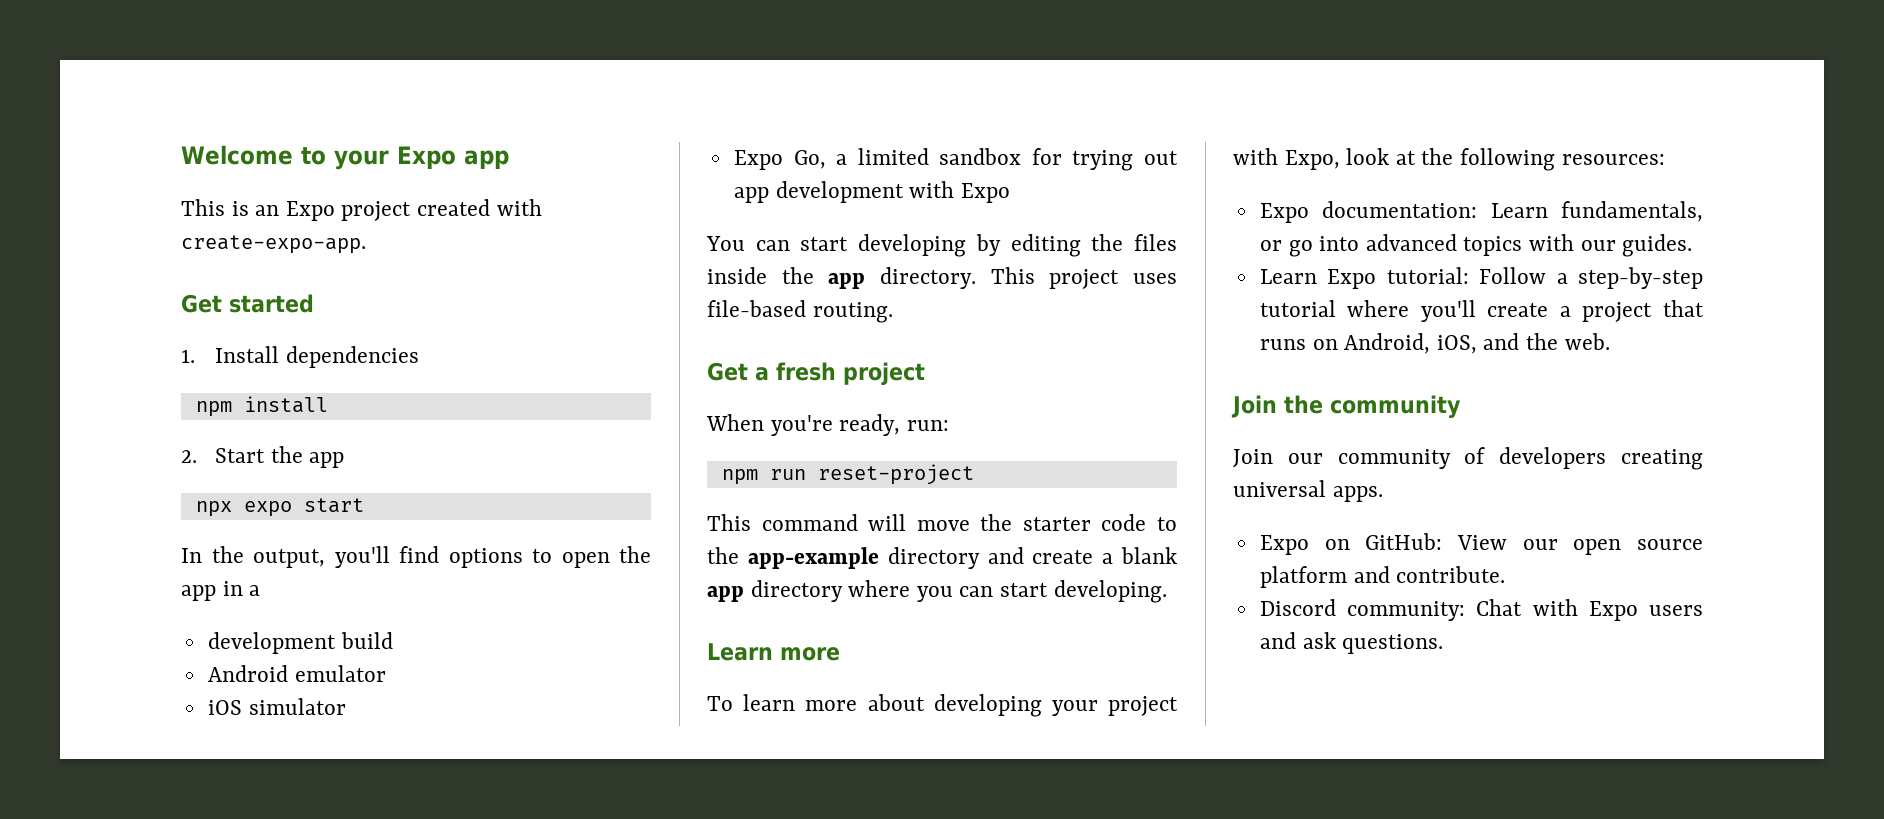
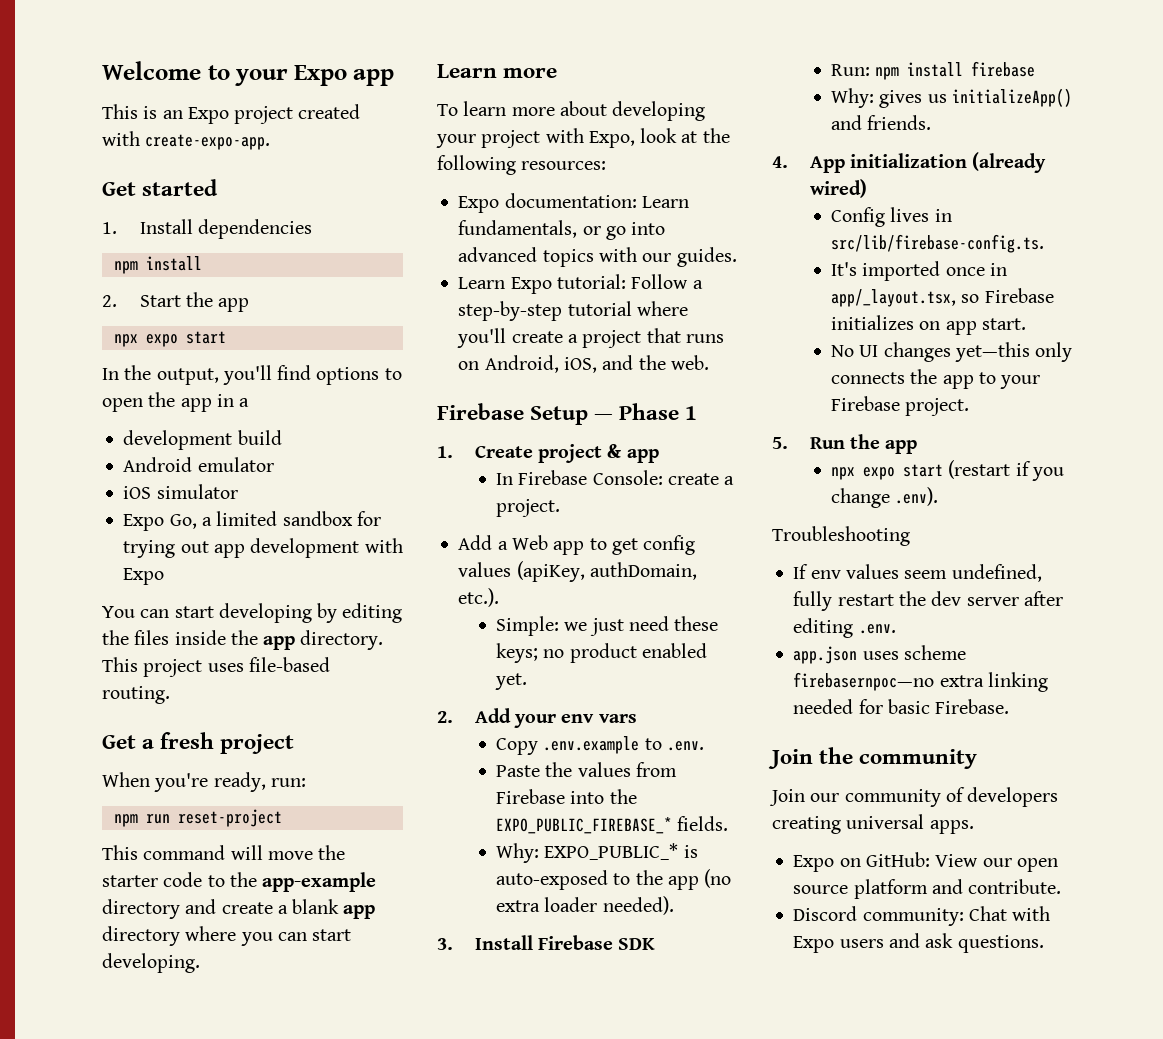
+ Firebase Setup — Phase 1
+ 1. Create project & app
+ In Firebase Console: create a project.
+ Add a Web app to get config values (apiKey, authDomain, etc.).
+ Simple: we just need these keys; no product enabled yet.
+ 2. Add your env vars
+ Copy .env.example to .env.
+ Paste the values from Firebase into the EXPO_PUBLIC_FIREBASE_* fields.
+ Why: EXPO_PUBLIC_* is auto-exposed to the app (no extra loader needed).
+ 3. Install Firebase SDK
+ Run: npm install firebase
+ Why: gives us initializeApp() and friends.
+ 4. App initialization (already wired)
+ Config lives in src/lib/firebase-config.ts.
+ It's imported once in app/_layout.tsx, so Firebase initializes on app start.
+ No UI changes yet—this only connects the app to your Firebase project.
+ 5. Run the app
+ npx expo start (restart if you change .env).
+ Troubleshooting
+ If env values seem undefined, fully restart the dev server after editing .env.
+ app.json uses scheme firebasernpoc—no extra linking needed for basic Firebase.

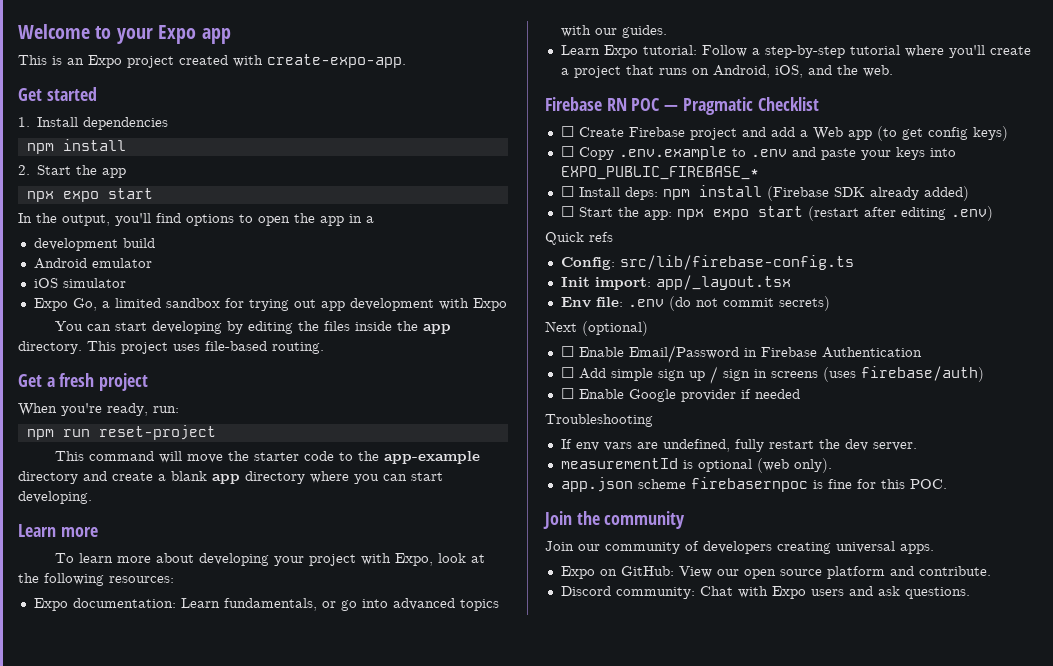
- Firebase Setup — Phase 1
- 1. Create project & app
- In Firebase Console: create a project.
- Add a Web app to get config values (apiKey, authDomain, etc.).
- Simple: we just need these keys; no product enabled yet.
- 2. Add your env vars
- Copy .env.example to .env.
- Paste the values from Firebase into the EXPO_PUBLIC_FIREBASE_* fields.
- Why: EXPO_PUBLIC_* is auto-exposed to the app (no extra loader needed).
- 3. Install Firebase SDK
- Run: npm install firebase
- Why: gives us initializeApp() and friends.
- 4. App initialization (already wired)
- Config lives in src/lib/firebase-config.ts.
- It's imported once in app/_layout.tsx, so Firebase initializes on app start.
- No UI changes yet—this only connects the app to your Firebase project.
- 5. Run the app
- npx expo start (restart if you change .env).
+ Firebase RN POC — Pragmatic Checklist
+ ☐ Create Firebase project and add a Web app (to get config keys)
+ ☐ Copy .env.example to .env and paste your keys into EXPO_PUBLIC_FIREBASE_*
+ ☐ Install deps: npm install (Firebase SDK already added)
+ ☐ Start the app: npx expo start (restart after editing .env)
+ Quick refs
+ Config: src/lib/firebase-config.ts
+ Init import: app/_layout.tsx
+ Env file: .env (do not commit secrets)
+ Next (optional)
+ ☐ Enable Email/Password in Firebase Authentication
+ ☐ Add simple sign up / sign in screens (uses firebase/auth)
+ ☐ Enable Google provider if needed
- If env values seem undefined, fully restart the dev server after editing .env.
- app.json uses scheme firebasernpoc—no extra linking needed for basic Firebase.
+ If env vars are undefined, fully restart the dev server.
+ measurementId is optional (web only).
+ app.json scheme firebasernpoc is fine for this POC.

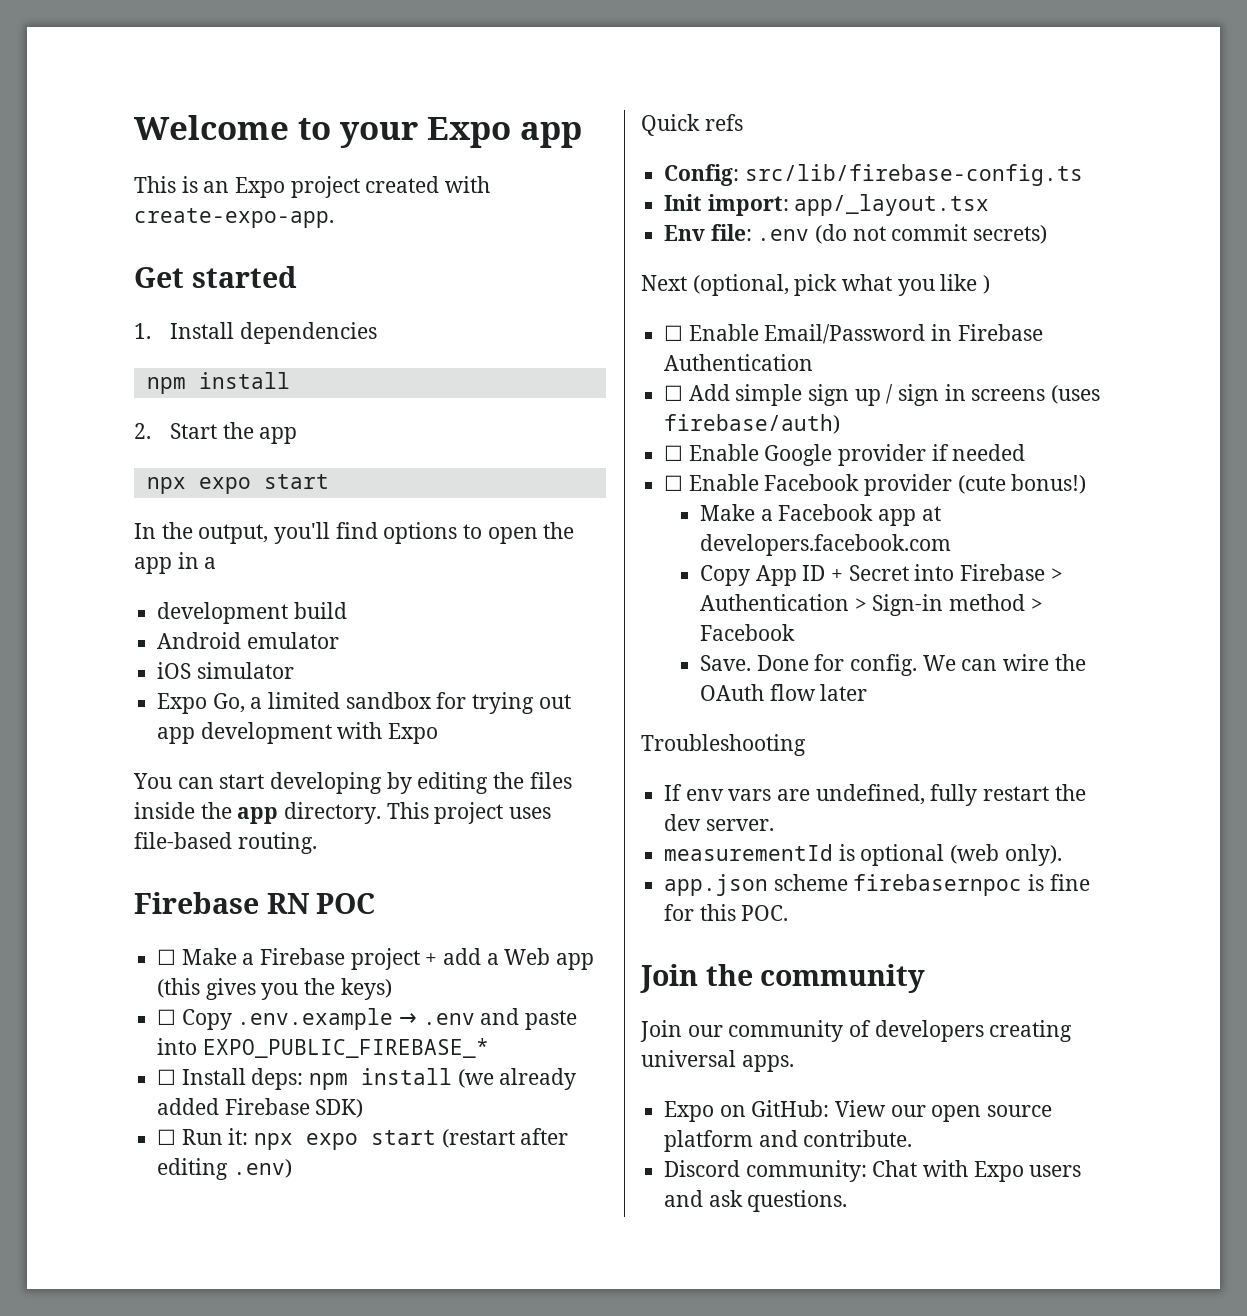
- Get a fresh project
- When you're ready, run:
- npm run reset-project
- This command will move the starter code to the app-example directory and create a blank app directory where you can start developing.
- Learn more
- To learn more about developing your project with Expo, look at the following resources:
- Expo documentation: Learn fundamentals, or go into advanced topics with our guides.
- Learn Expo tutorial: Follow a step-by-step tutorial where you'll create a project that runs on Android, iOS, and the web.
- Firebase RN POC — Pragmatic Checklist
- ☐ Create Firebase project and add a Web app (to get config keys)
+ Firebase RN POC
+ ☐ Make a Firebase project + add a Web app (this gives you the keys)
- ☐ Copy .env.example to .env and paste your keys into EXPO_PUBLIC_FIREBASE_*
+ ☐ Copy .env.example → .env and paste into EXPO_PUBLIC_FIREBASE_*
- ☐ Install deps: npm install (Firebase SDK already added)
- ☐ Start the app: npx expo start (restart after editing .env)
+ ☐ Install deps: npm install (we already added Firebase SDK)
+ ☐ Run it: npx expo start (restart after editing .env)
- Next (optional)
+ Next (optional, pick what you like )
+ ☐ Enable Facebook provider (cute bonus!)
+ Make a Facebook app at developers.facebook.com
+ Copy App ID + Secret into Firebase > Authentication > Sign-in method > Facebook
+ Save. Done for config. We can wire the OAuth flow later

